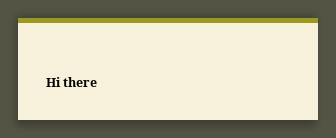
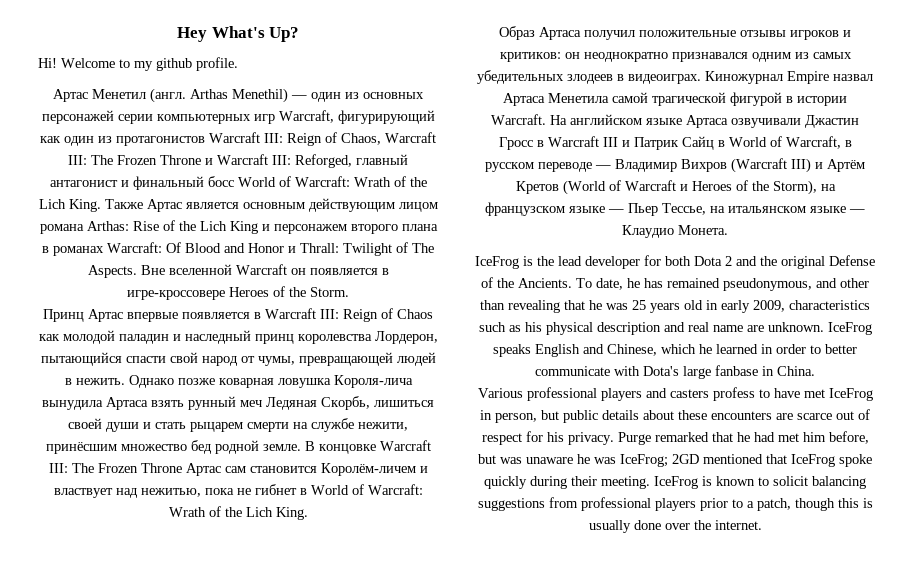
- Hi there
+ Hey What's Up?
+ Hi! Welcome to my github profile.
+ Артас Менетил (англ. Arthas Menethil) — один из основных персонажей серии компьютерных игр Warcraft, фигурирующий как один из протагонистов Warcraft III: Reign of Chaos, Warcraft III: The Frozen Throne и Warcraft III: Reforged, главный антагонист и финальный босс World of Warcraft: Wrath of the Lich King. Также Артас является основным действующим лицом романа Arthas: Rise of the Lich King и персонажем второго плана в романах Warcraft: Of Blood and Honor и Thrall: Twilight of The Aspects. Вне вселенной Warcraft он появляется в игре-кроссовере Heroes of the Storm.
+ Принц Артас впервые появляется в Warcraft III: Reign of Chaos как молодой паладин и наследный принц королевства Лордерон, пытающийся спасти свой народ от чумы, превращающей людей в нежить. Однако позже коварная ловушка Короля-лича вынудила Артаса взять рунный меч Ледяная Скорбь, лишиться своей души и стать рыцарем смерти на службе нежити, принёсшим множество бед родной земле. В концовке Warcraft III: The Frozen Throne Артас сам становится Королём-личем и властвует над нежитью, пока не гибнет в World of Warcraft: Wrath of the Lich King.
+ Образ Артаса получил положительные отзывы игроков и критиков: он неоднократно признавался одним из самых убедительных злодеев в видеоиграх. Киножурнал Empire назвал Артаса Менетила самой трагической фигурой в истории Warcraft. На английском языке Артаса озвучивали Джастин Гросс в Warcraft III и Патрик Сайц в World of Warcraft, в русском переводе — Владимир Вихров (Warcraft III) и Артём Кретов (World of Warcraft и Heroes of the Storm), на французском языке — Пьер Тессье, на итальянском языке — Клаудио Монета.
+ IceFrog is the lead developer for both Dota 2 and the original Defense of the Ancients. To date, he has remained pseudonymous, and other than revealing that he was 25 years old in early 2009, characteristics such as his physical description and real name are unknown. IceFrog speaks English and Chinese, which he learned in order to better communicate with Dota's large fanbase in China.
+ Various professional players and casters profess to have met IceFrog in person, but public details about these encounters are scarce out of respect for his privacy. Purge remarked that he had met him before, but was unaware he was IceFrog; 2GD mentioned that IceFrog spoke quickly during their meeting. IceFrog is known to solicit balancing suggestions from professional players prior to a patch, though this is usually done over the internet.

